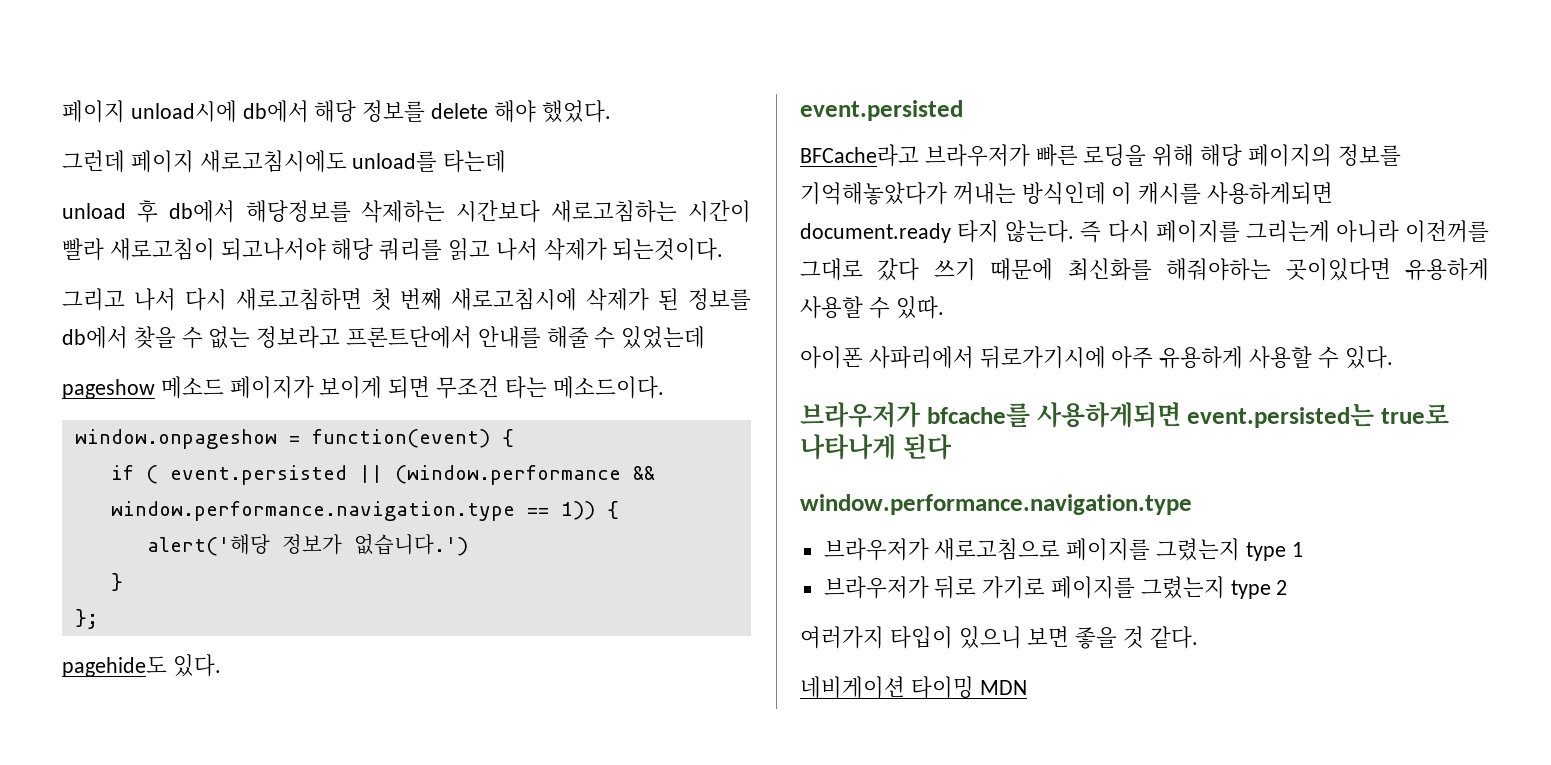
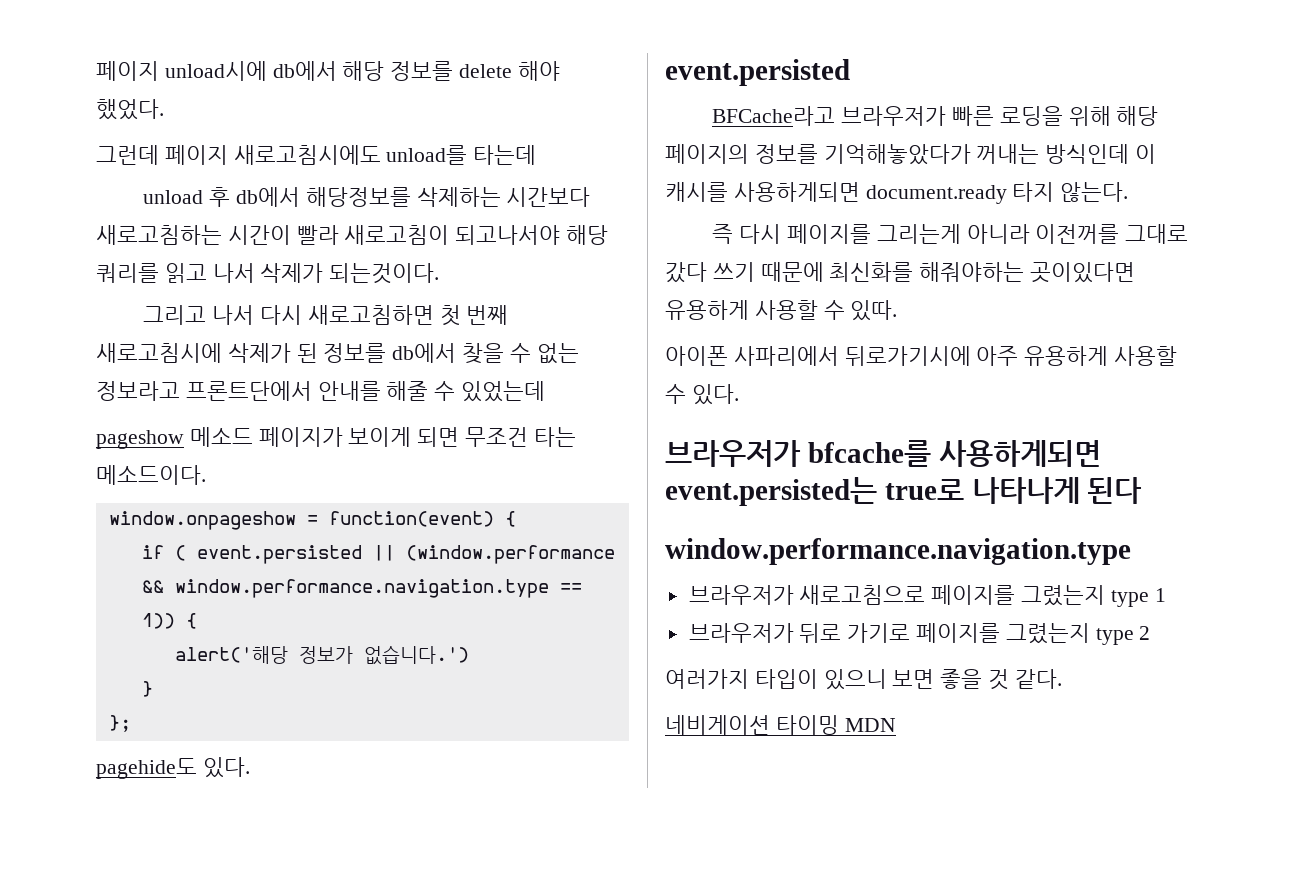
- BFCache라고 브라우저가 빠른 로딩을 위해 해당 페이지의 정보를 기억해놓았다가 꺼내는 방식인데 이 캐시를 사용하게되면 document.ready 타지 않는다. 즉 다시 페이지를 그리는게 아니라 이전꺼를 그대로 갔다 쓰기 때문에 최신화를 해줘야하는 곳이있다면 유용하게 사용할 수 있따.
+ BFCache라고 브라우저가 빠른 로딩을 위해 해당 페이지의 정보를 기억해놓았다가 꺼내는 방식인데 이 캐시를 사용하게되면 document.ready 타지 않는다.
+ 즉 다시 페이지를 그리는게 아니라 이전꺼를 그대로 갔다 쓰기 때문에 최신화를 해줘야하는 곳이있다면 유용하게 사용할 수 있따.

